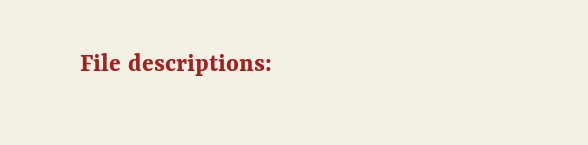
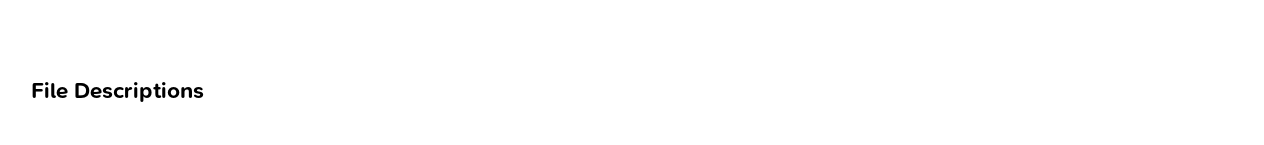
- File descriptions:
+ File Descriptions

